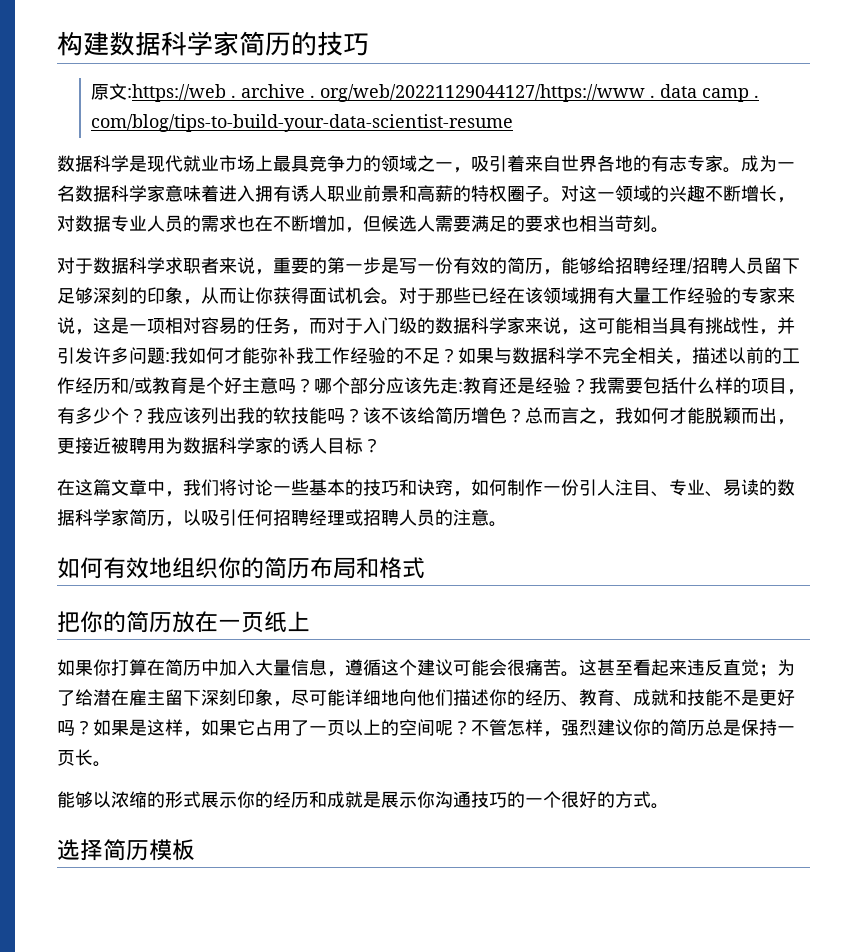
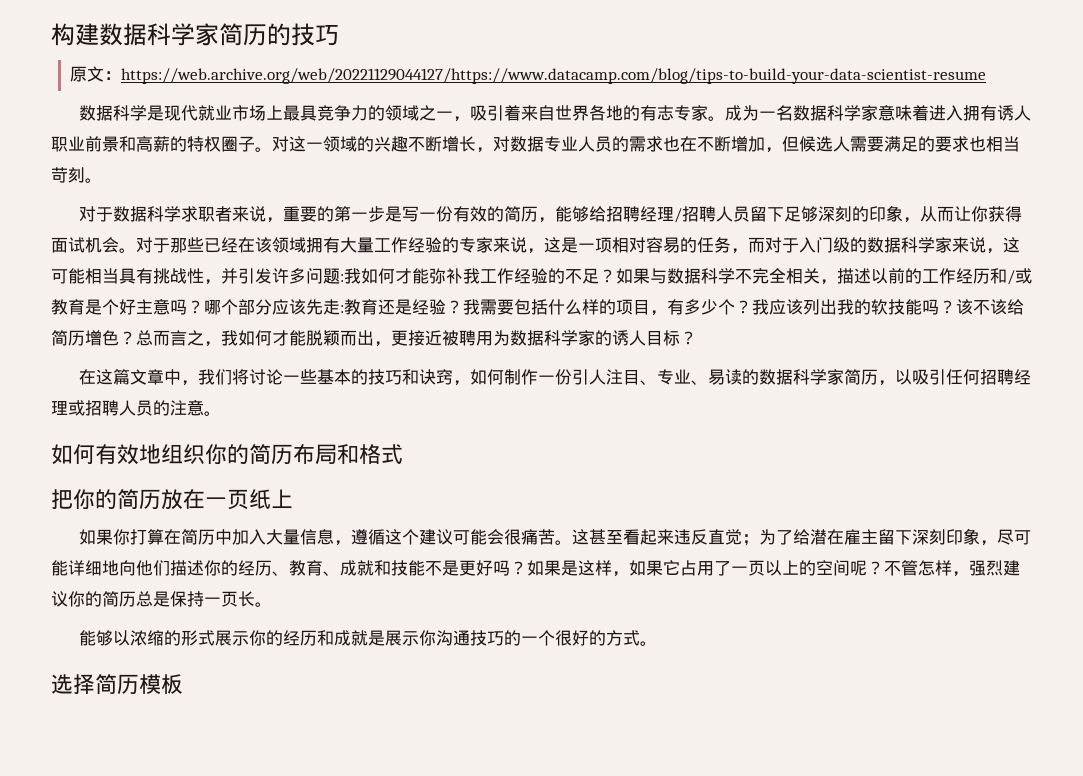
- 原文:https://web . archive . org/web/20221129044127/https://www . data camp . com/blog/tips-to-build-your-data-scientist-resume
+ 原文：https://web.archive.org/web/20221129044127/https://www.datacamp.com/blog/tips-to-build-your-data-scientist-resume

